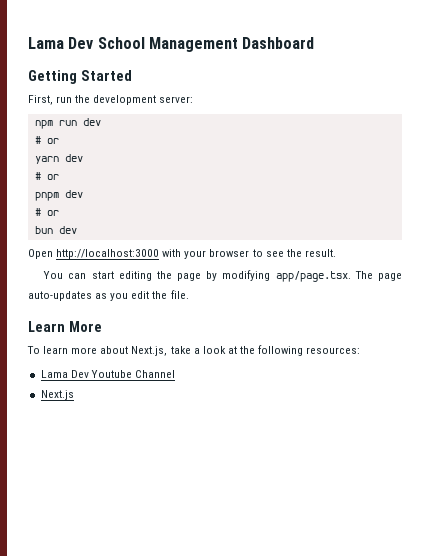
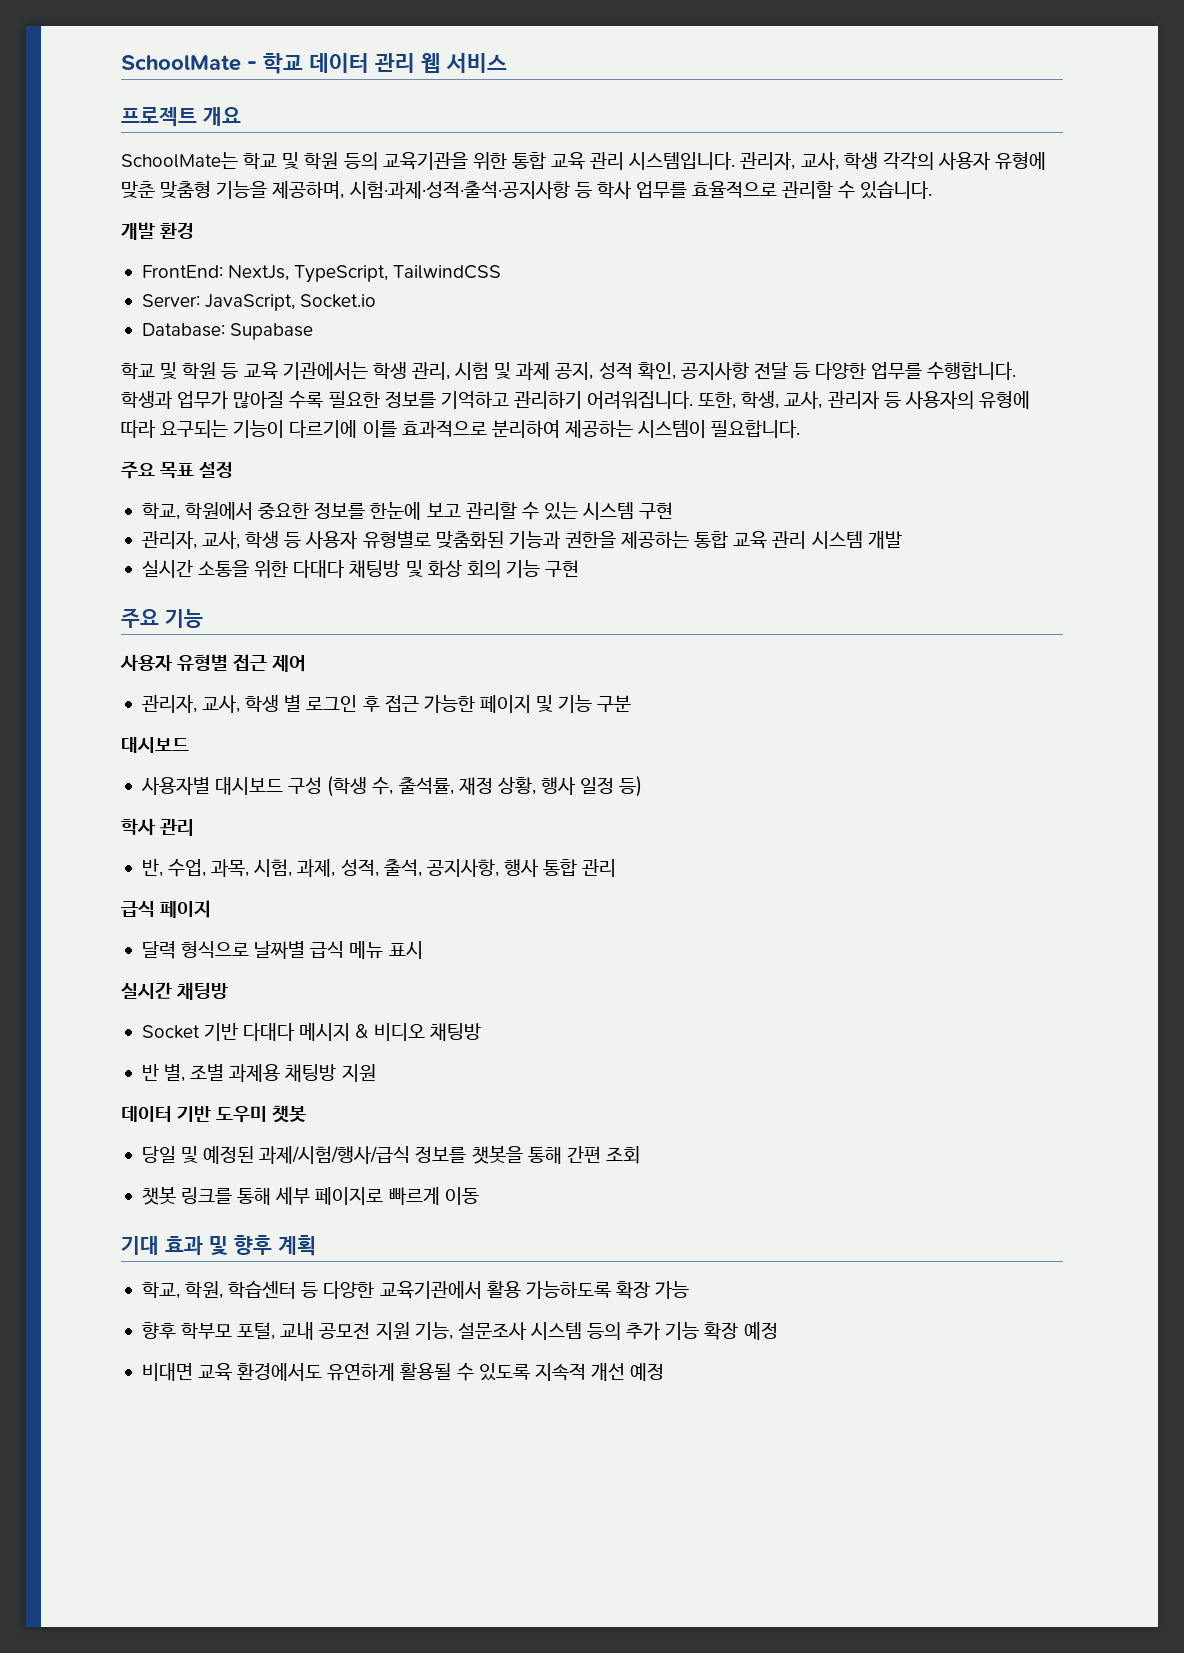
- Lama Dev School Management Dashboard
- Getting Started
- First, run the development server:
- npm run dev
- # or
- yarn dev
- # or
- pnpm dev
- # or
- bun dev
- Open http://localhost:3000 with your browser to see the result.
- You can start editing the page by modifying app/page.tsx. The page auto-updates as you edit the file.
- Learn More
- To learn more about Next.js, take a look at the following resources:
- Lama Dev Youtube Channel
- Next.js
+ SchoolMate - 학교 데이터 관리 웹 서비스
+ 프로젝트 개요
+ SchoolMate는 학교 및 학원 등의 교육기관을 위한 통합 교육 관리 시스템입니다. 관리자, 교사, 학생 각각의 사용자 유형에 맞춘 맞춤형 기능을 제공하며, 시험·과제·성적·출석·공지사항 등 학사 업무를 효율적으로 관리할 수 있습니다.
+ 개발 환경
+ FrontEnd: NextJs, TypeScript, TailwindCSS
+ Server: JavaScript, Socket.io
+ Database: Supabase
+ 학교 및 학원 등 교육 기관에서는 학생 관리, 시험 및 과제 공지, 성적 확인, 공지사항 전달 등 다양한 업무를 수행합니다. 학생과 업무가 많아질 수록 필요한 정보를 기억하고 관리하기 어려워집니다. 또한, 학생, 교사, 관리자 등 사용자의 유형에 따라 요구되는 기능이 다르기에 이를 효과적으로 분리하여 제공하는 시스템이 필요합니다.
+ 주요 목표 설정
+ 학교, 학원에서 중요한 정보를 한눈에 보고 관리할 수 있는 시스템 구현
+ 관리자, 교사, 학생 등 사용자 유형별로 맞춤화된 기능과 권한을 제공하는 통합 교육 관리 시스템 개발
+ 실시간 소통을 위한 다대다 채팅방 및 화상 회의 기능 구현
+ 주요 기능
+ 사용자 유형별 접근 제어
+ 관리자, 교사, 학생 별 로그인 후 접근 가능한 페이지 및 기능 구분
+ 대시보드
+ 사용자별 대시보드 구성 (학생 수, 출석률, 재정 상황, 행사 일정 등)
+ 학사 관리
+ 반, 수업, 과목, 시험, 과제, 성적, 출석, 공지사항, 행사 통합 관리
+ 급식 페이지
+ 달력 형식으로 날짜별 급식 메뉴 표시
+ 실시간 채팅방
+ Socket 기반 다대다 메시지 & 비디오 채팅방
+ 반 별, 조별 과제용 채팅방 지원
+ 데이터 기반 도우미 챗봇
+ 당일 및 예정된 과제/시험/행사/급식 정보를 챗봇을 통해 간편 조회
+ 챗봇 링크를 통해 세부 페이지로 빠르게 이동
+ 기대 효과 및 향후 계획
+ 학교, 학원, 학습센터 등 다양한 교육기관에서 활용 가능하도록 확장 가능
+ 향후 학부모 포털, 교내 공모전 지원 기능, 설문조사 시스템 등의 추가 기능 확장 예정
+ 비대면 교육 환경에서도 유연하게 활용될 수 있도록 지속적 개선 예정

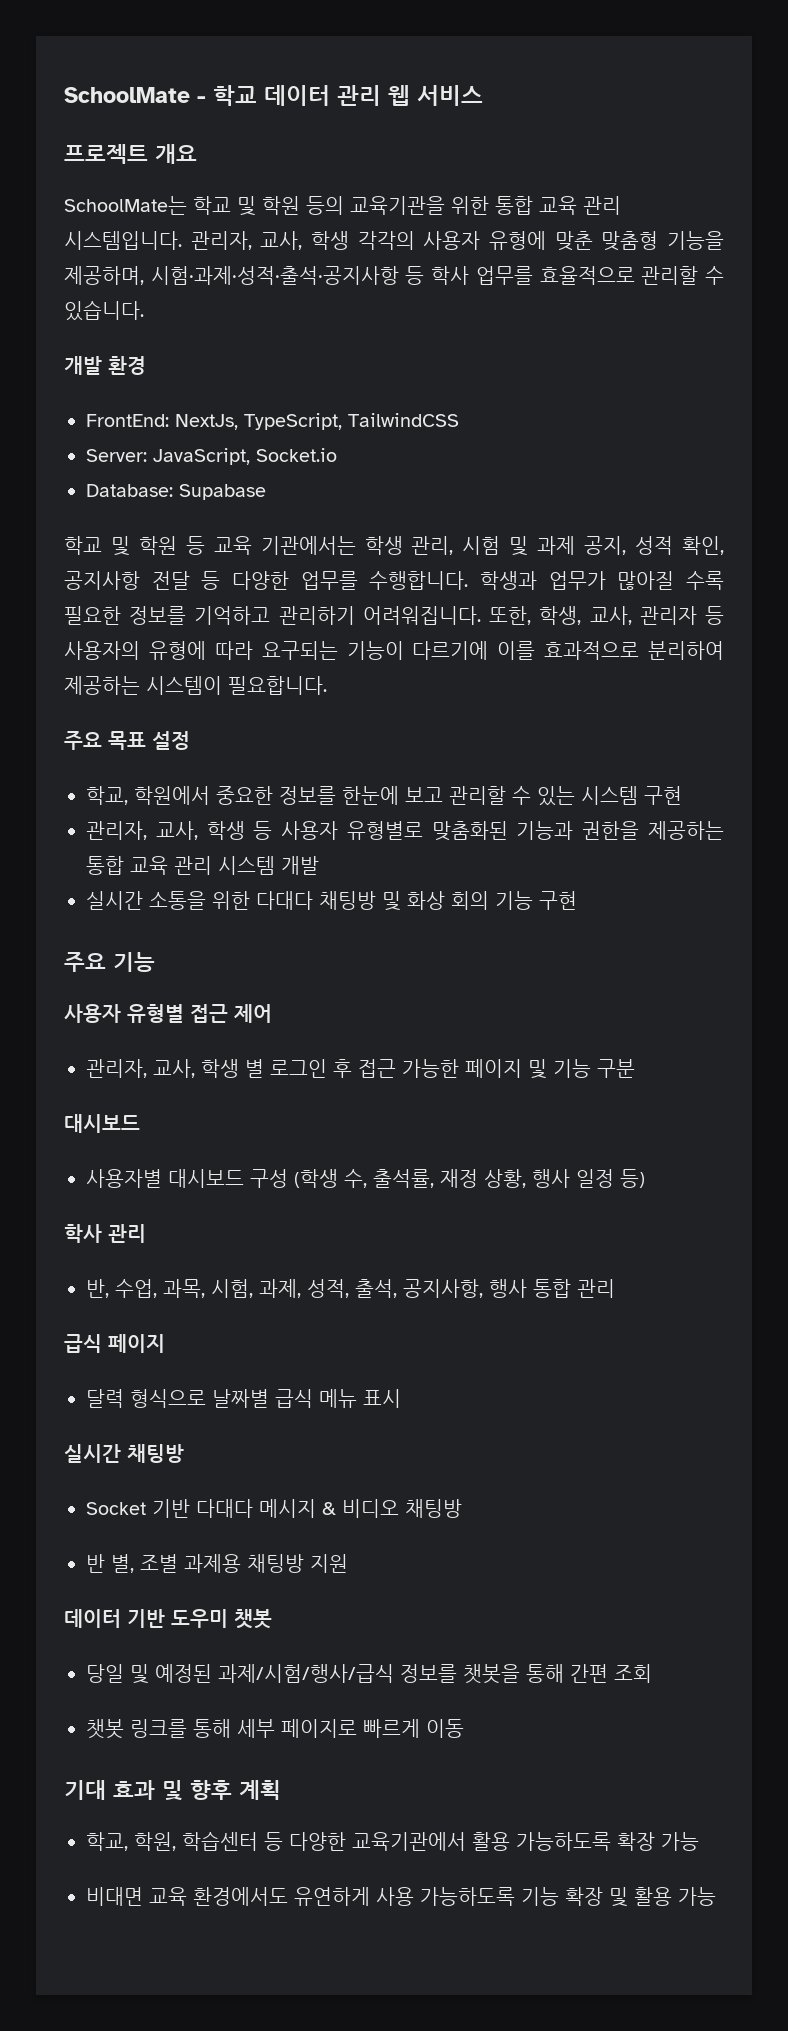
- 향후 학부모 포털, 교내 공모전 지원 기능, 설문조사 시스템 등의 추가 기능 확장 예정
- 비대면 교육 환경에서도 유연하게 활용될 수 있도록 지속적 개선 예정
+ 비대면 교육 환경에서도 유연하게 사용 가능하도록 기능 확장 및 활용 가능

